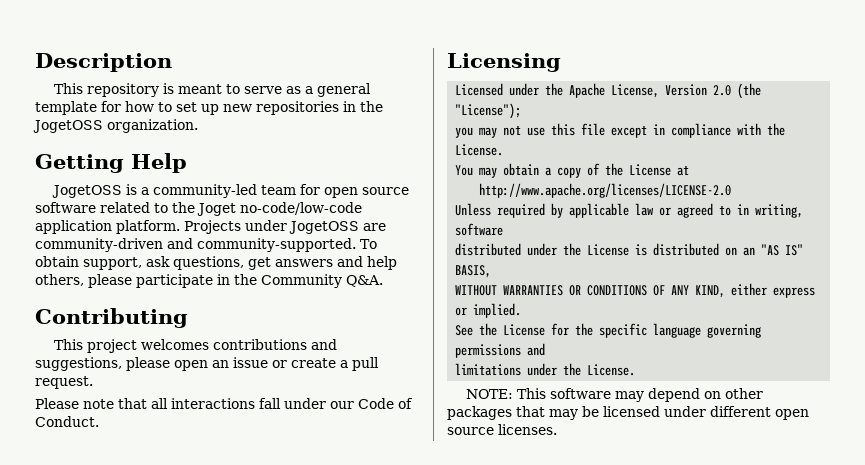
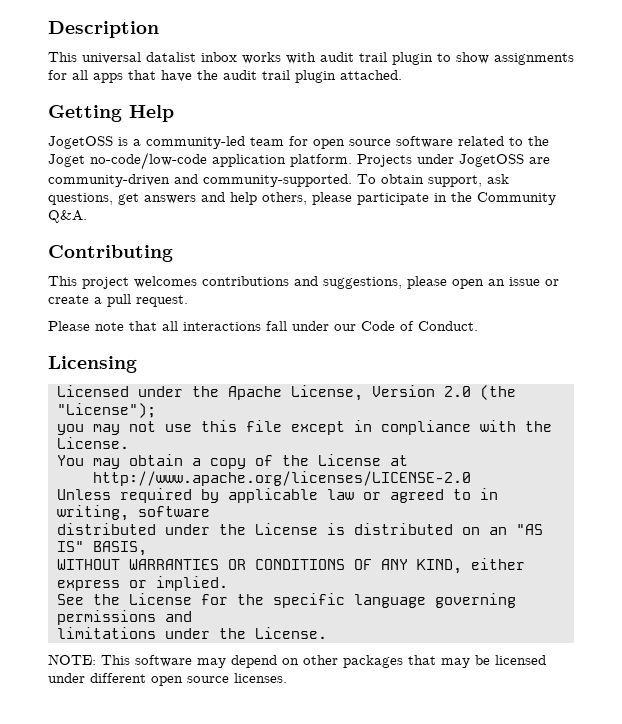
- This repository is meant to serve as a general template for how to set up new repositories in the JogetOSS organization.
+ This universal datalist inbox works with audit trail plugin to show assignments for all apps that have the audit trail plugin attached.

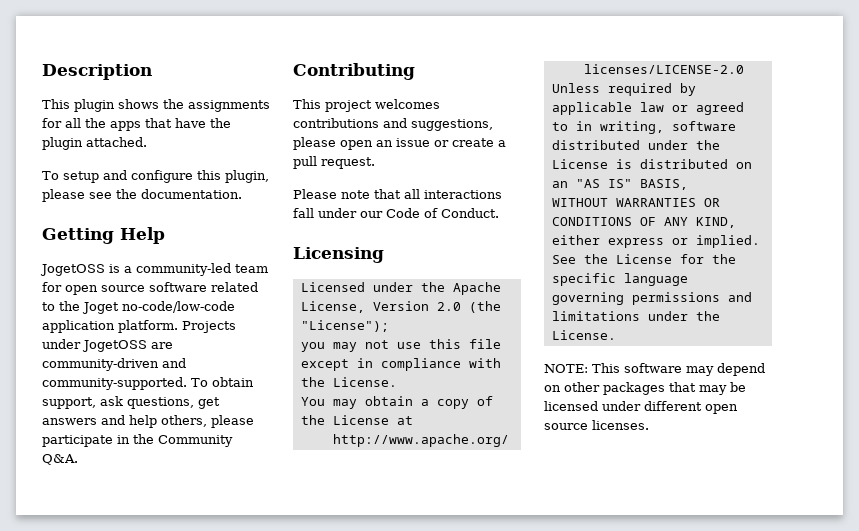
- This universal datalist inbox works with audit trail plugin to show assignments for all apps that have the audit trail plugin attached.
+ This plugin shows the assignments for all the apps that have the plugin attached.
+ To setup and configure this plugin, please see the documentation.

